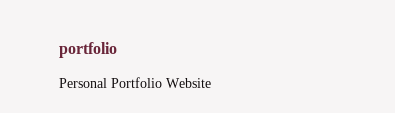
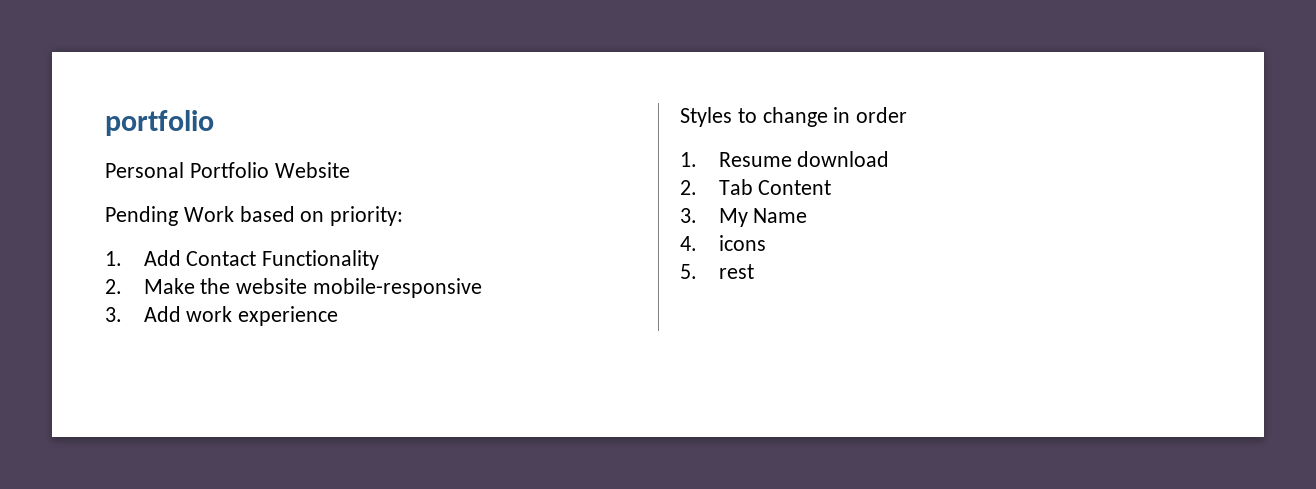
+ Pending Work based on priority:
+ 1. Add Contact Functionality
+ 2. Make the website mobile-responsive
+ 3. Add work experience
+ Styles to change in order
+ 1. Resume download
+ 2. Tab Content
+ 3. My Name
+ 4. icons
+ 5. rest

